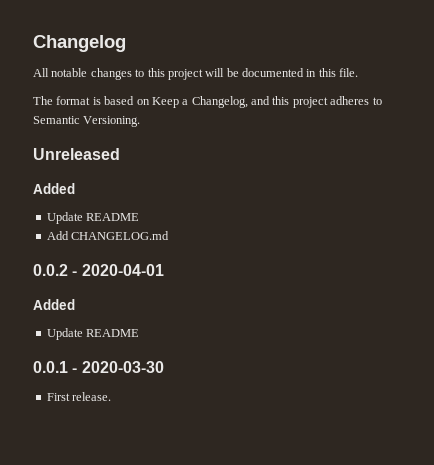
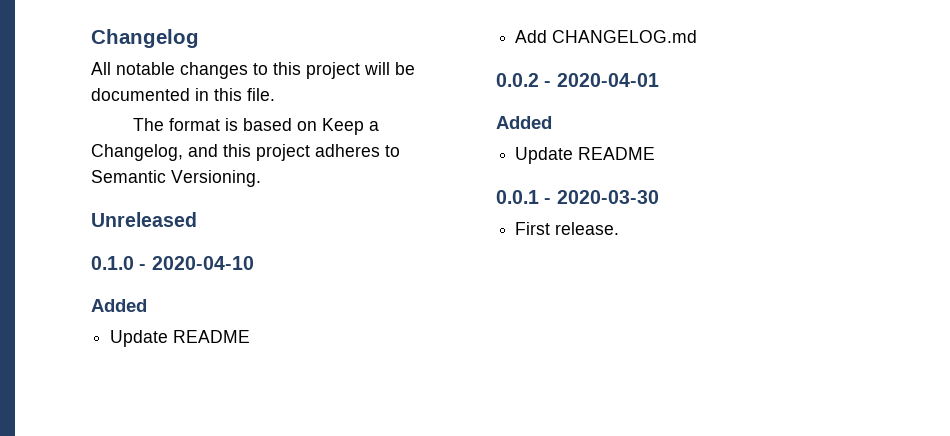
+ 0.1.0 - 2020-04-10

